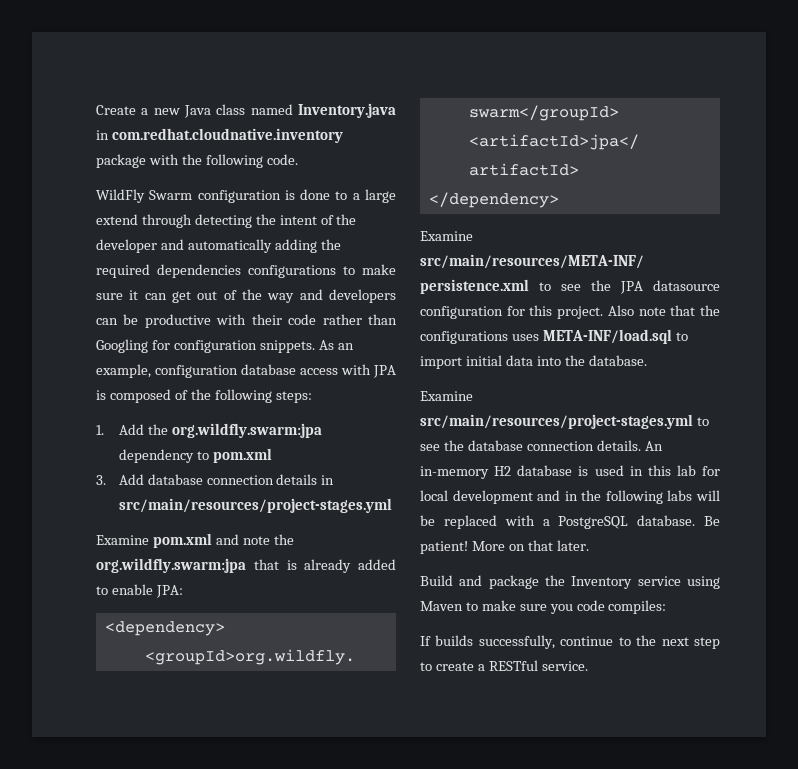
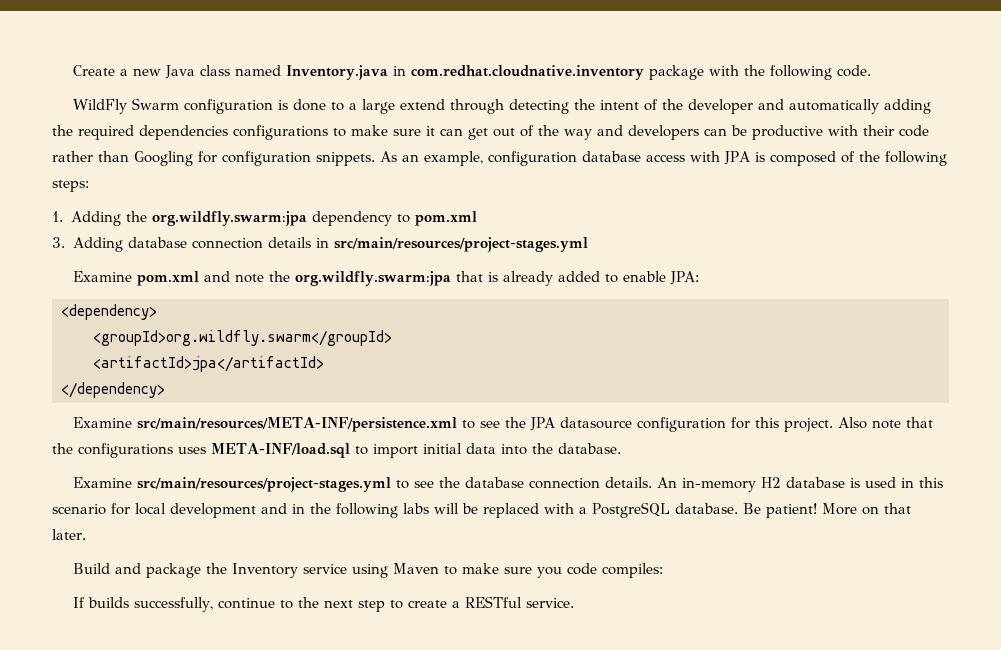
- 1. Add the org.wildfly.swarm:jpa dependency to pom.xml
+ 1. Adding the org.wildfly.swarm:jpa dependency to pom.xml
- 3. Add database connection details in src/main/resources/project-stages.yml
+ 3. Adding database connection details in src/main/resources/project-stages.yml
- An in-memory H2 database is used in this lab for local development and in the following labs will be replaced with a PostgreSQL database.
+ An in-memory H2 database is used in this scenario for local development and in the following labs will be replaced with a PostgreSQL database.

